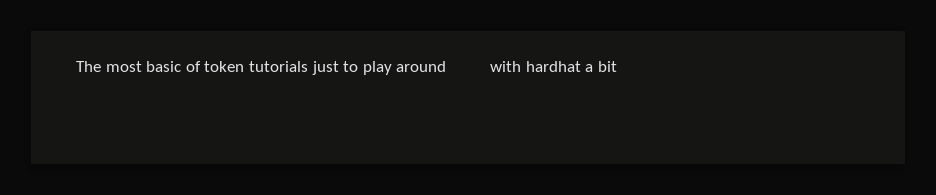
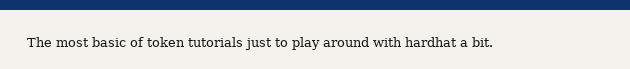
- The most basic of token tutorials just to play around with hardhat a bit
+ The most basic of token tutorials just to play around with hardhat a bit.

